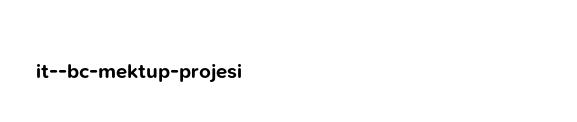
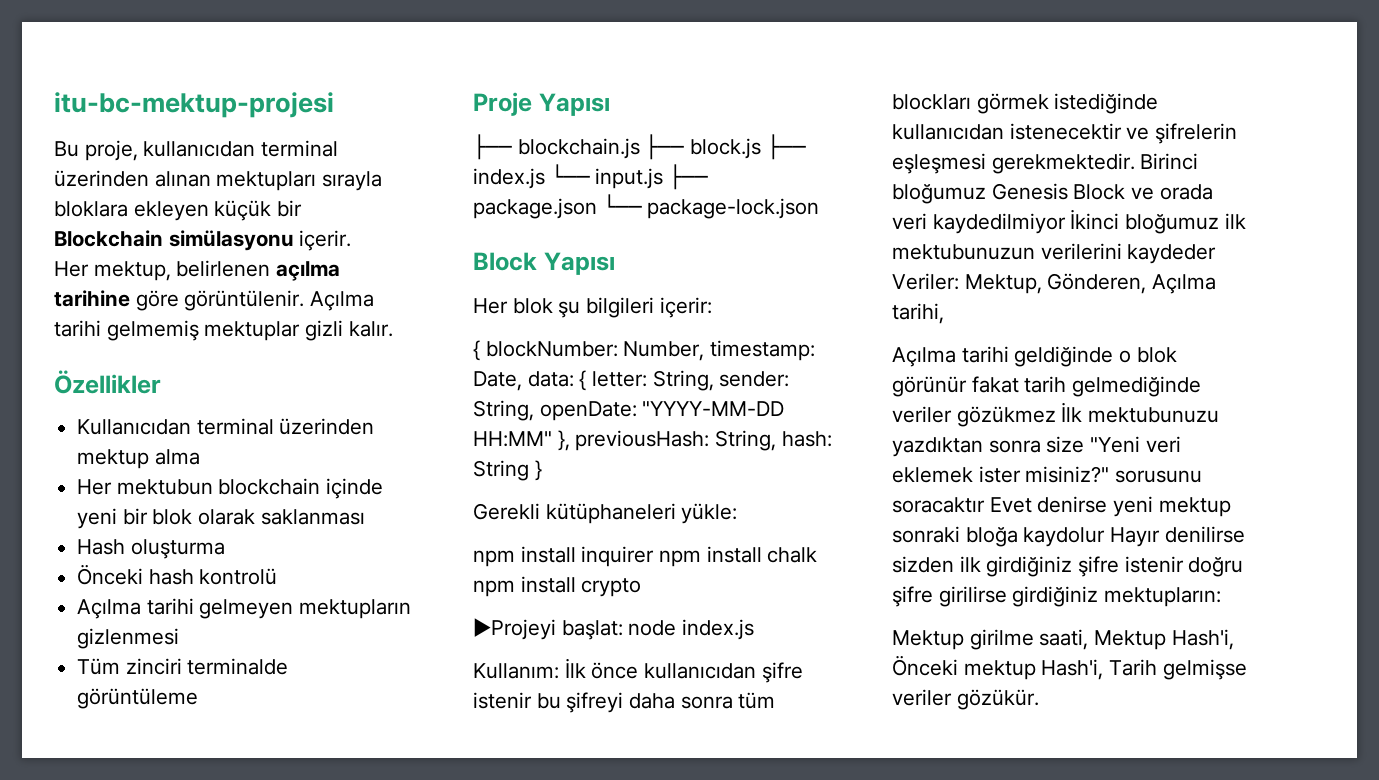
- it--bc-mektup-projesi
+ itu-bc-mektup-projesi
+ Bu proje, kullanıcıdan terminal üzerinden alınan mektupları sırayla bloklara ekleyen küçük bir Blockchain simülasyonu içerir.
+ Her mektup, belirlenen açılma tarihine göre görüntülenir. Açılma tarihi gelmemiş mektuplar gizli kalır.
+ Özellikler
+ Kullanıcıdan terminal üzerinden mektup alma
+ Her mektubun blockchain içinde yeni bir blok olarak saklanması
+ Hash oluşturma
+ Önceki hash kontrolü
+ Açılma tarihi gelmeyen mektupların gizlenmesi
+ Tüm zinciri terminalde görüntüleme
+ Proje Yapısı
+ ├── blockchain.js ├── block.js ├── index.js └── input.js ├── package.json └── package-lock.json
+ Block Yapısı
+ Her blok şu bilgileri içerir:
+ { blockNumber: Number, timestamp: Date, data: { letter: String, sender: String, openDate: "YYYY-MM-DD HH:MM" }, previousHash: String, hash: String }
+ Gerekli kütüphaneleri yükle:
+ npm install inquirer npm install chalk npm install crypto
+ ▶Projeyi başlat: node index.js
+ Kullanım: İlk önce kullanıcıdan şifre istenir bu şifreyi daha sonra tüm blockları görmek istediğinde kullanıcıdan istenecektir ve şifrelerin eşleşmesi gerekmektedir. Birinci bloğumuz Genesis Block ve orada veri kaydedilmiyor İkinci bloğumuz ilk mektubunuzun verilerini kaydeder Veriler: Mektup, Gönderen, Açılma tarihi,
+ Açılma tarihi geldiğinde o blok görünür fakat tarih gelmediğinde veriler gözükmez İlk mektubunuzu yazdıktan sonra size "Yeni veri eklemek ister misiniz?" sorusunu soracaktır Evet denirse yeni mektup sonraki bloğa kaydolur Hayır denilirse sizden ilk girdiğiniz şifre istenir doğru şifre girilirse girdiğiniz mektupların:
+ Mektup girilme saati, Mektup Hash'i, Önceki mektup Hash'i, Tarih gelmişse veriler gözükür.

